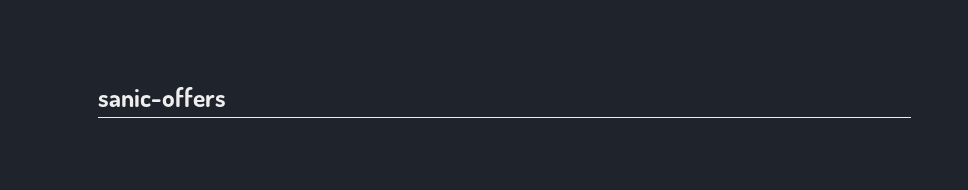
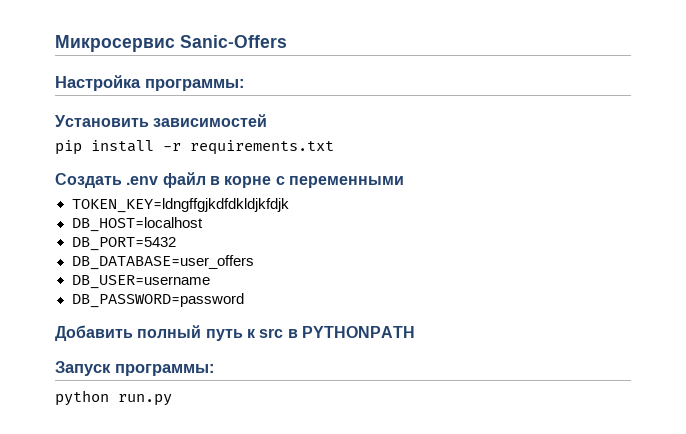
- sanic-offers
+ Микросервис Sanic-Offers
+ Настройка программы:
+ Установить зависимостей
+ pip install -r requirements.txt
+ Создать .env файл в корне с переменными
+ TOKEN_KEY=ldngffgjkdfdkldjkfdjk
+ DB_HOST=localhost
+ DB_PORT=5432
+ DB_DATABASE=user_offers
+ DB_USER=username
+ DB_PASSWORD=password
+ Добавить полный путь к src в PYTHONPATH
+ Запуск программы:
+ python run.py

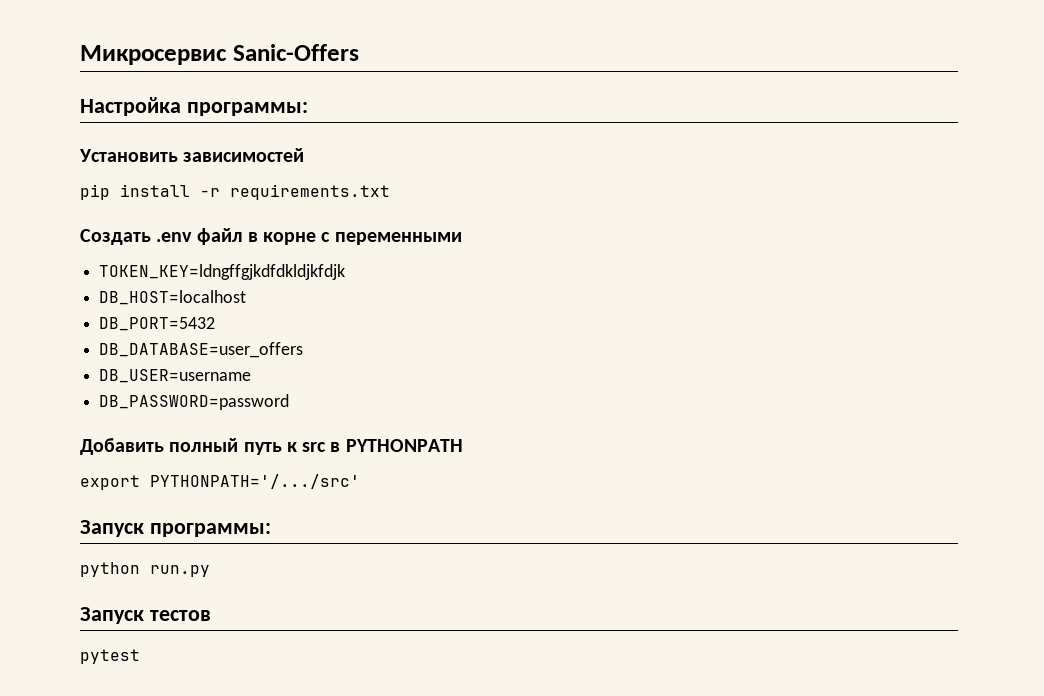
+ export PYTHONPATH='/.../src'
+ Запуск тестов
+ pytest

